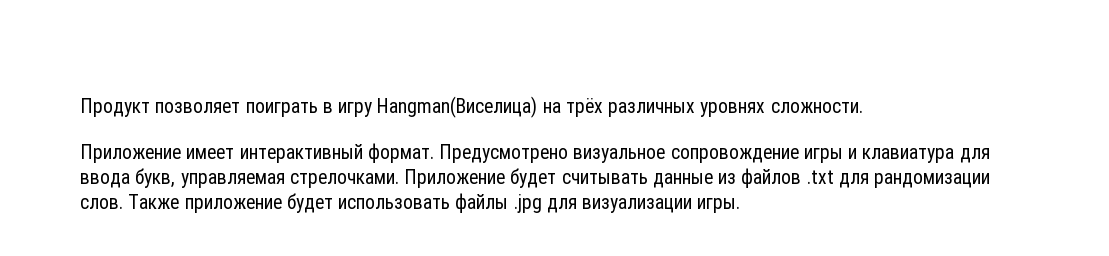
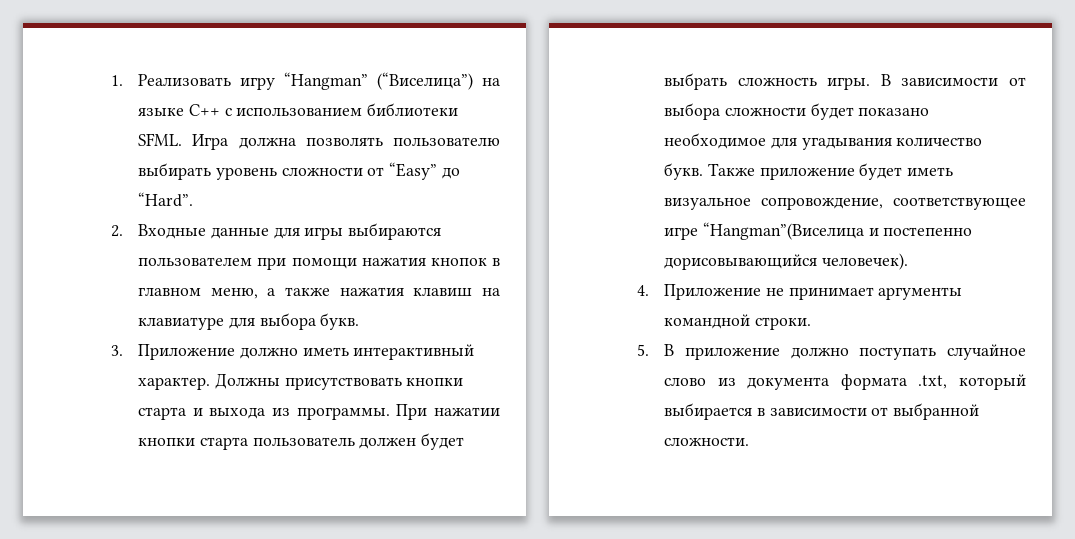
- Продукт позволяет поиграть в игру Hangman(Виселица) на трёх различных уровнях сложности.
- Приложение имеет интерактивный формат. Предусмотрено визуальное сопровождение игры и клавиатура для ввода букв, управляемая стрелочками. Приложение будет считывать данные из файлов .txt для рандомизации слов. Также приложение будет использовать файлы .jpg для визуализации игры.
+ 1. Реализовать игру “Hangman” (“Виселица”) на языке С++ с использованием библиотеки SFML. Игра должна позволять пользователю выбирать уровень сложности от “Easy” до “Hard”.
+ 2. Входные данные для игры выбираются пользователем при помощи нажатия кнопок в главном меню, а также нажатия клавиш на клавиатуре для выбора букв.
+ 3. Приложение должно иметь интерактивный характер. Должны присутствовать кнопки старта и выхода из программы. При нажатии кнопки старта пользователь должен будет выбрать сложность игры. В зависимости от выбора сложности будет показано необходимое для угадывания количество букв. Также приложение будет иметь визуальное сопровождение, соответствующее игре “Hangman”(Виселица и постепенно дорисовывающийся человечек).
+ 4. Приложение не принимает аргументы командной строки.
+ 5. В приложение должно поступать случайное слово из документа формата .txt, который выбирается в зависимости от выбранной сложности.

